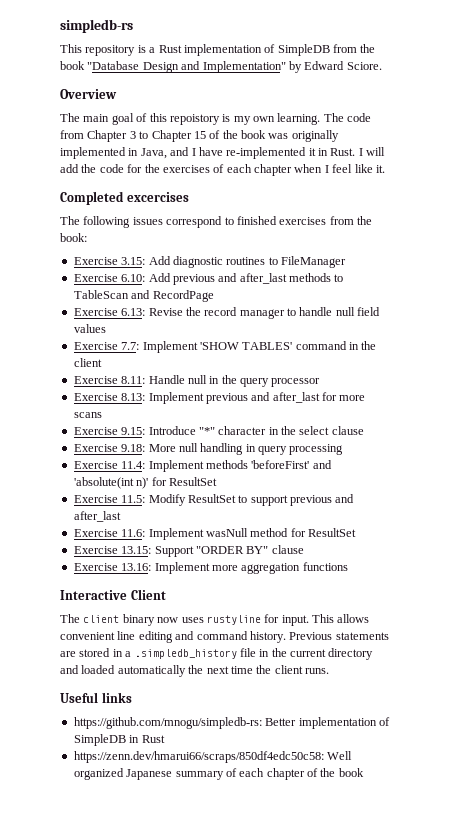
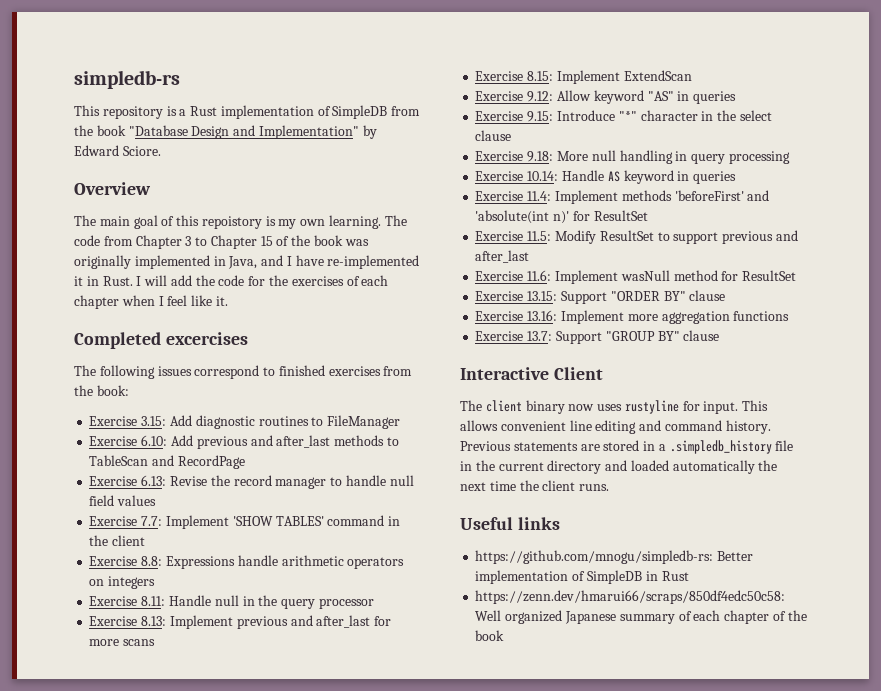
+ Exercise 8.8: Expressions handle arithmetic operators on integers
+ Exercise 8.15: Implement ExtendScan
+ Exercise 9.12: Allow keyword "AS" in queries
+ Exercise 10.14: Handle AS keyword in queries
+ Exercise 13.7: Support "GROUP BY" clause

